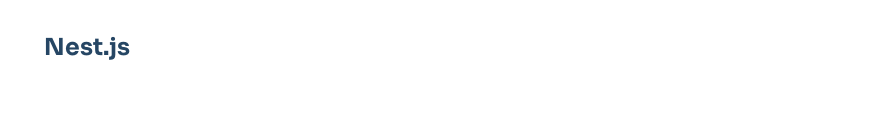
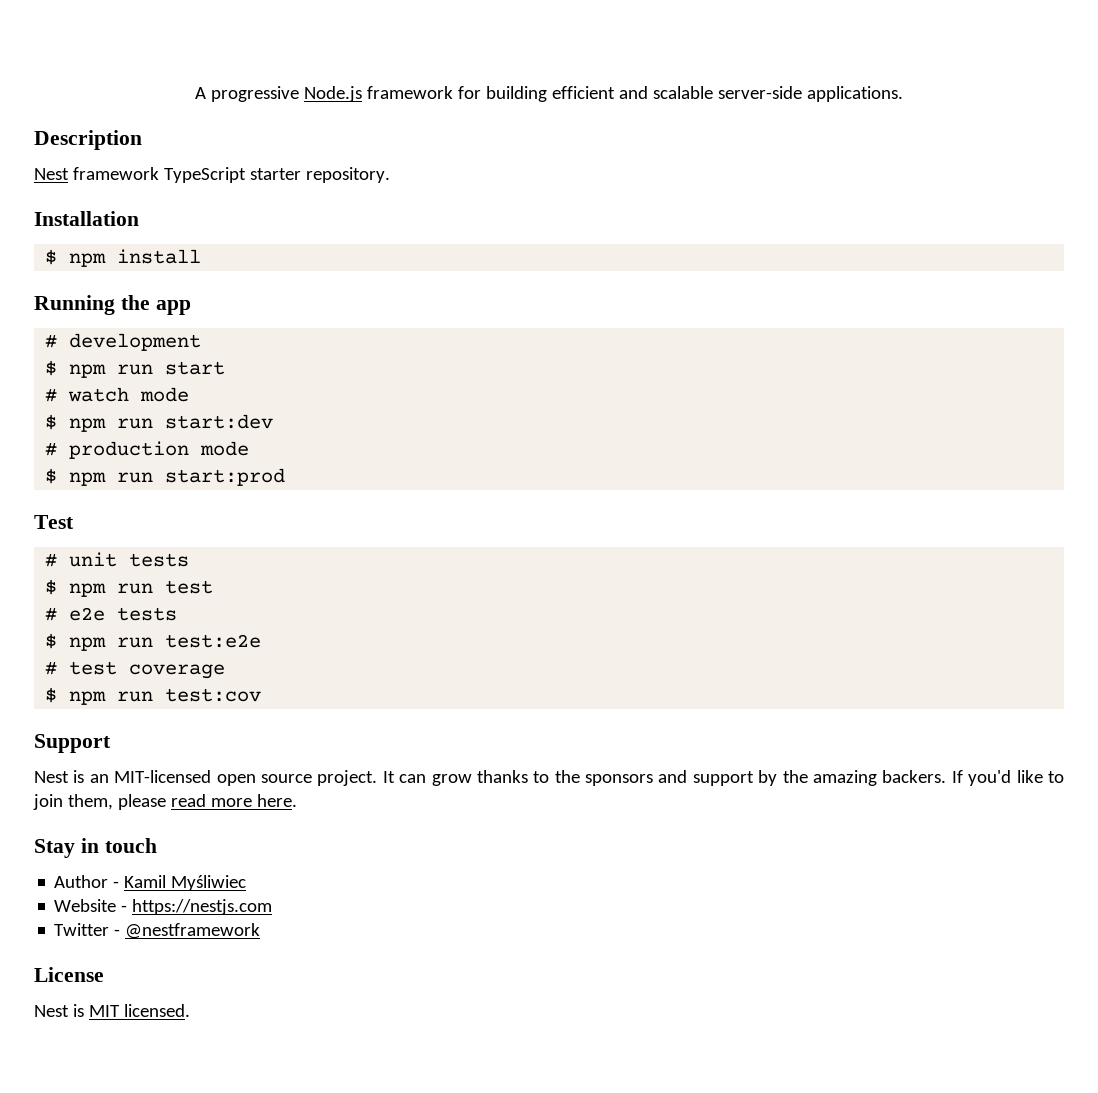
- Nest.js
+ A progressive Node.js framework for building efficient and scalable server-side applications.
+ Description
+ Nest framework TypeScript starter repository.
+ Installation
+ $ npm install
+ Running the app
+ # development
+ $ npm run start
+ # watch mode
+ $ npm run start:dev
+ # production mode
+ $ npm run start:prod
+ Test
+ # unit tests
+ $ npm run test
+ # e2e tests
+ $ npm run test:e2e
+ # test coverage
+ $ npm run test:cov
+ Support
+ Nest is an MIT-licensed open source project. It can grow thanks to the sponsors and support by the amazing backers. If you'd like to join them, please read more here.
+ Stay in touch
+ Author - Kamil Myśliwiec
+ Website - https://nestjs.com
+ Twitter - @nestframework
+ License
+ Nest is MIT licensed.

